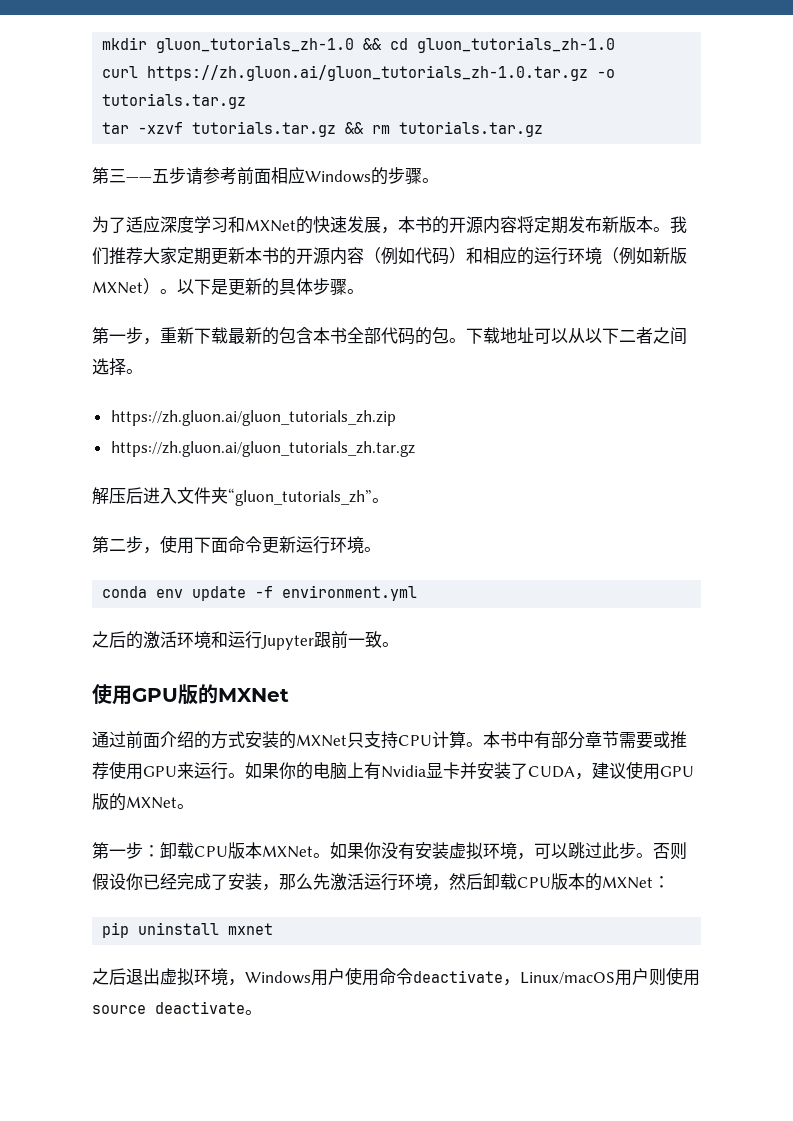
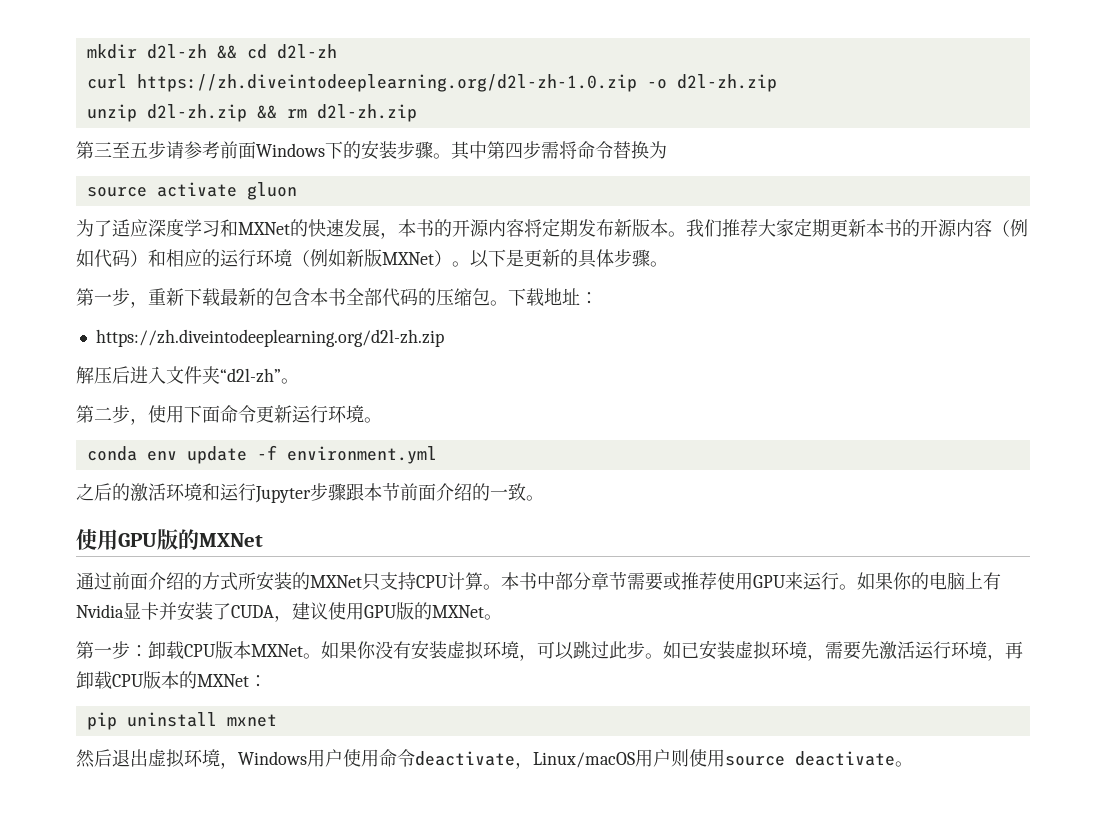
- mkdir gluon_tutorials_zh-1.0 && cd gluon_tutorials_zh-1.0
+ mkdir d2l-zh && cd d2l-zh
- curl https://zh.gluon.ai/gluon_tutorials_zh-1.0.tar.gz -o tutorials.tar.gz
- tar -xzvf tutorials.tar.gz && rm tutorials.tar.gz
+ curl https://zh.diveintodeeplearning.org/d2l-zh-1.0.zip -o d2l-zh.zip
+ unzip d2l-zh.zip && rm d2l-zh.zip
- 第三——五步请参考前面相应Windows的步骤。
+ 第三至五步请参考前面Windows下的安装步骤。其中第四步需将命令替换为
+ source activate gluon
- 第一步，重新下载最新的包含本书全部代码的包。
+ 第一步，重新下载最新的包含本书全部代码的压缩包。
- 下载地址可以从以下二者之间选择。
- https://zh.gluon.ai/gluon_tutorials_zh.zip
- https://zh.gluon.ai/gluon_tutorials_zh.tar.gz
+ 下载地址：
+ https://zh.diveintodeeplearning.org/d2l-zh.zip
- 解压后进入文件夹“gluon_tutorials_zh”。
+ 解压后进入文件夹“d2l-zh”。
- 之后的激活环境和运行Jupyter跟前一致。
+ 之后的激活环境和运行Jupyter步骤跟本节前面介绍的一致。
- 通过前面介绍的方式安装的MXNet只支持CPU计算。
+ 通过前面介绍的方式所安装的MXNet只支持CPU计算。
- 本书中有部分章节需要或推荐使用GPU来运行。
+ 本书中部分章节需要或推荐使用GPU来运行。
- 否则假设你已经完成了安装，那么先激活运行环境，然后卸载CPU版本的MXNet：
+ 如已安装虚拟环境，需要先激活运行环境，再卸载CPU版本的MXNet：
- 之后退出虚拟环境，Windows用户使用命令deactivate，Linux/macOS用户则使用source deactivate。
+ 然后退出虚拟环境，Windows用户使用命令deactivate，Linux/macOS用户则使用source deactivate。

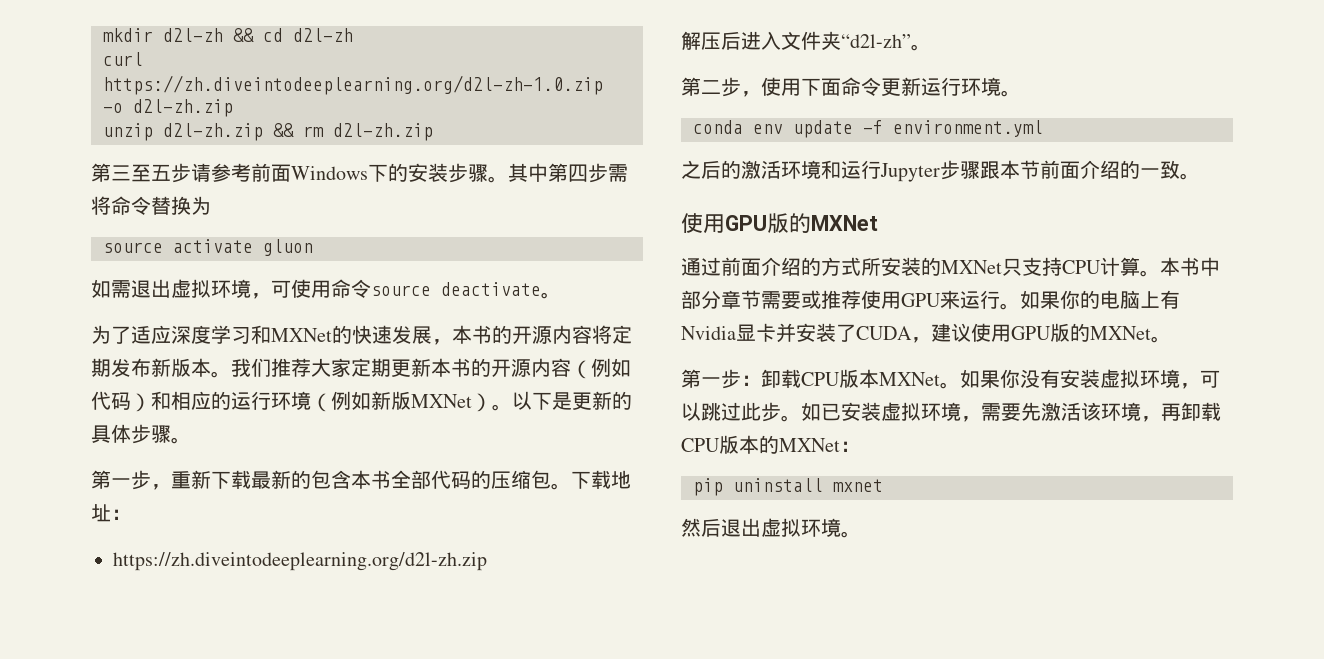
+ 如需退出虚拟环境，可使用命令source deactivate。
- 如已安装虚拟环境，需要先激活运行环境，再卸载CPU版本的MXNet：
+ 如已安装虚拟环境，需要先激活该环境，再卸载CPU版本的MXNet：
- 然后退出虚拟环境，Windows用户使用命令deactivate，Linux/macOS用户则使用source deactivate。
+ 然后退出虚拟环境。

